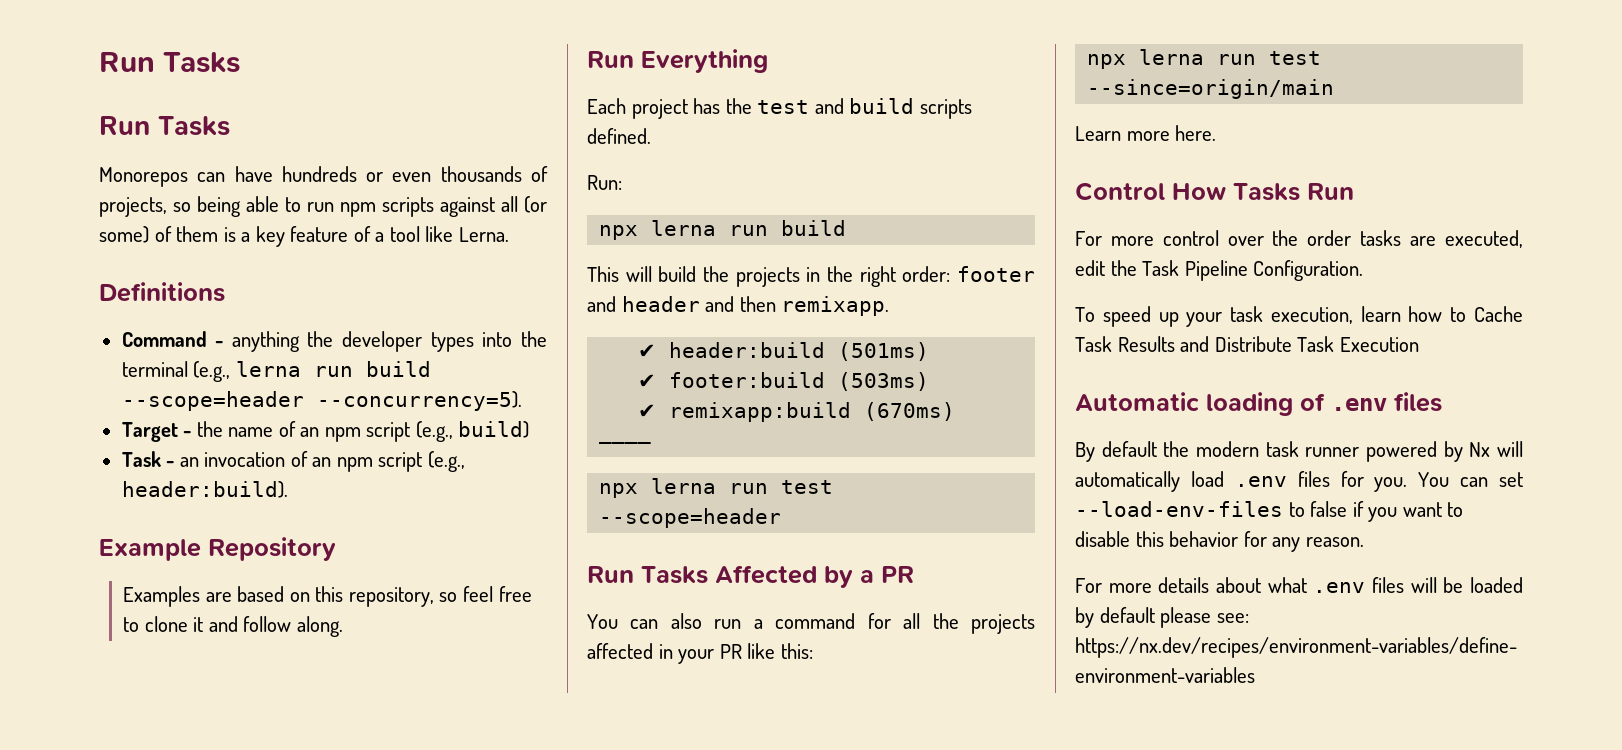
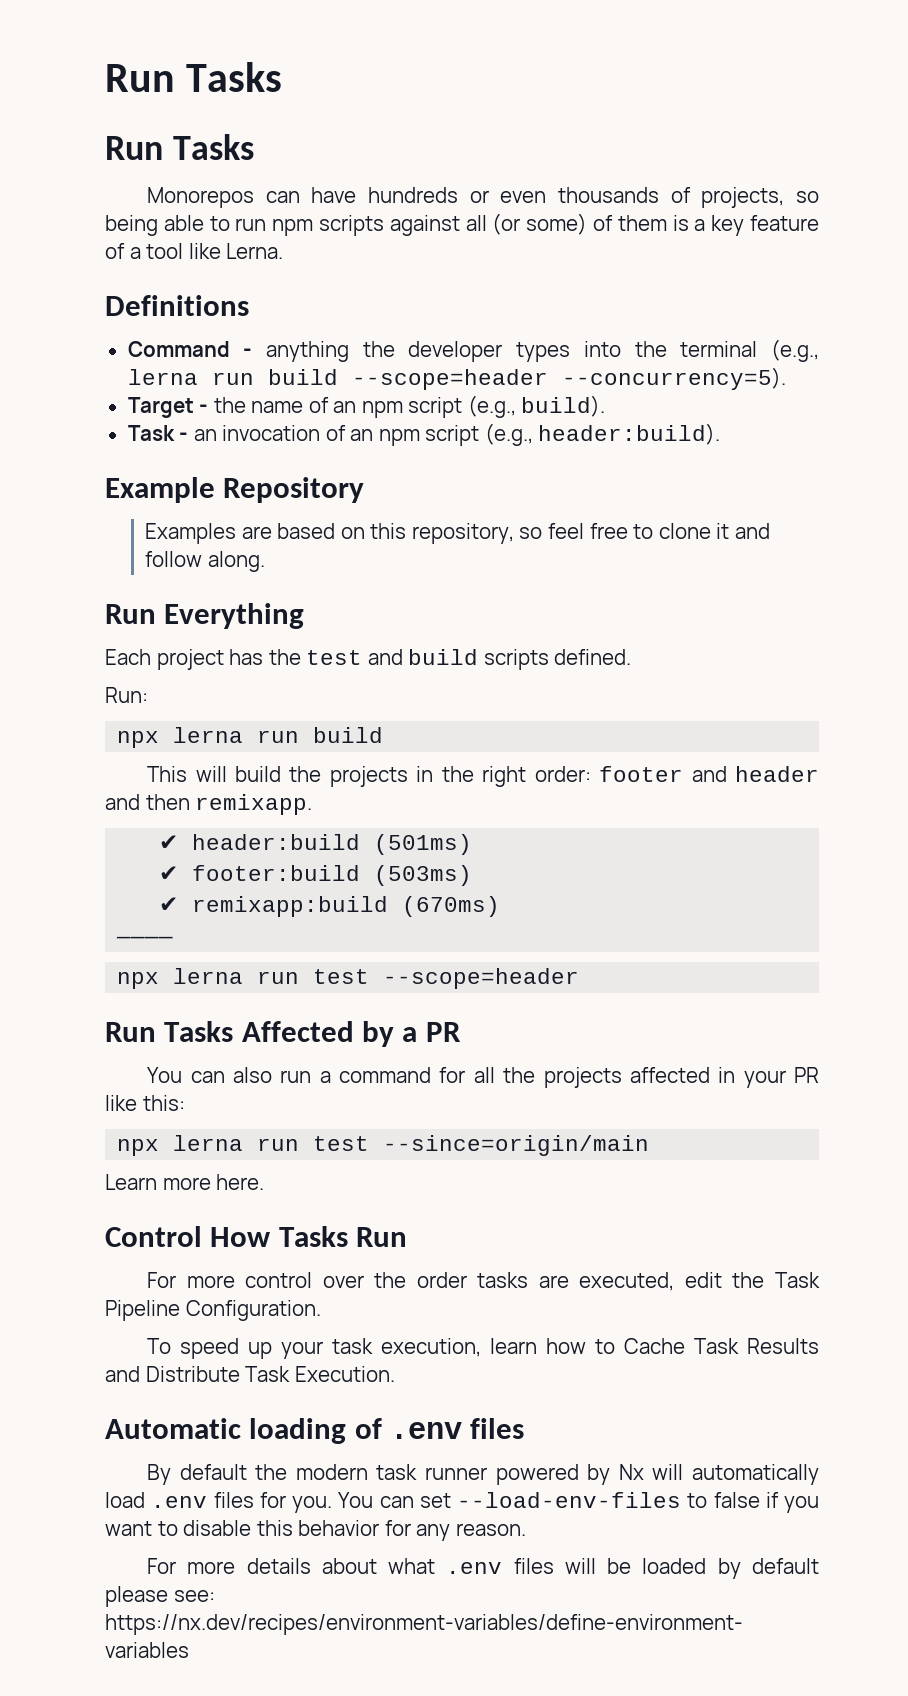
- Target - the name of an npm script (e.g., build)
+ Target - the name of an npm script (e.g., build).
- To speed up your task execution, learn how to Cache Task Results and Distribute Task Execution
+ To speed up your task execution, learn how to Cache Task Results and Distribute Task Execution.

